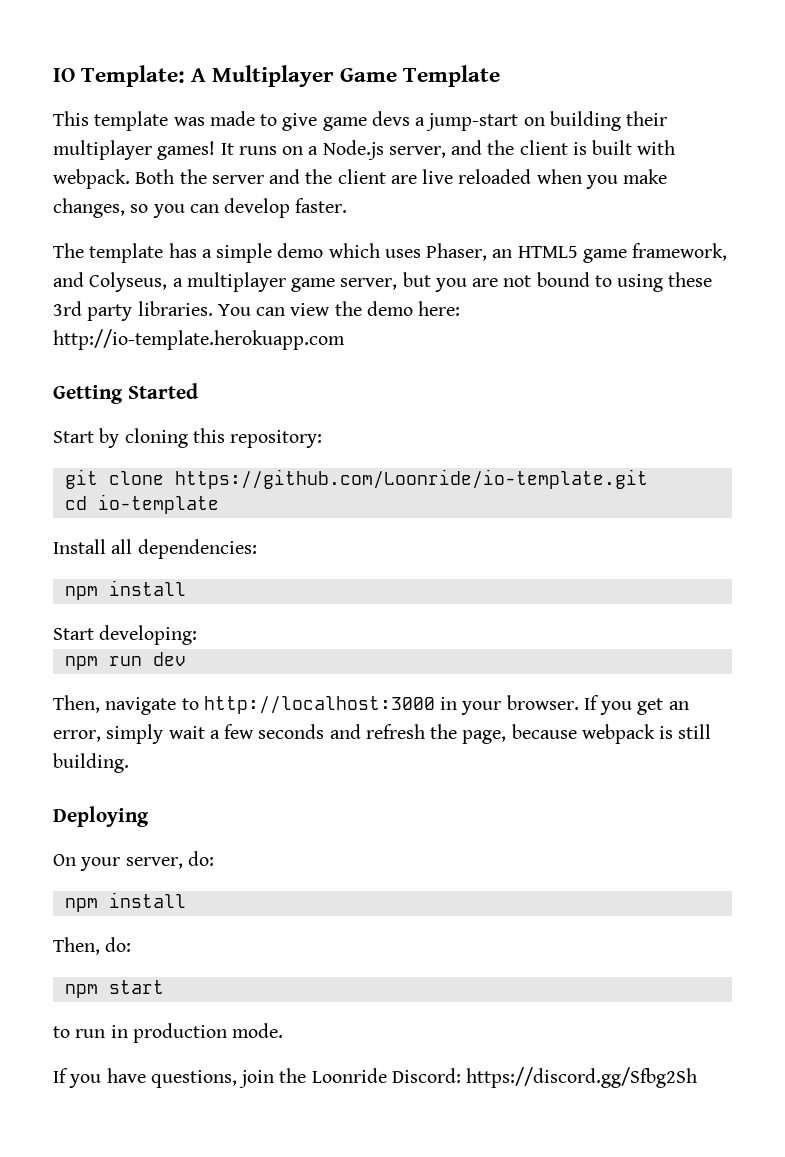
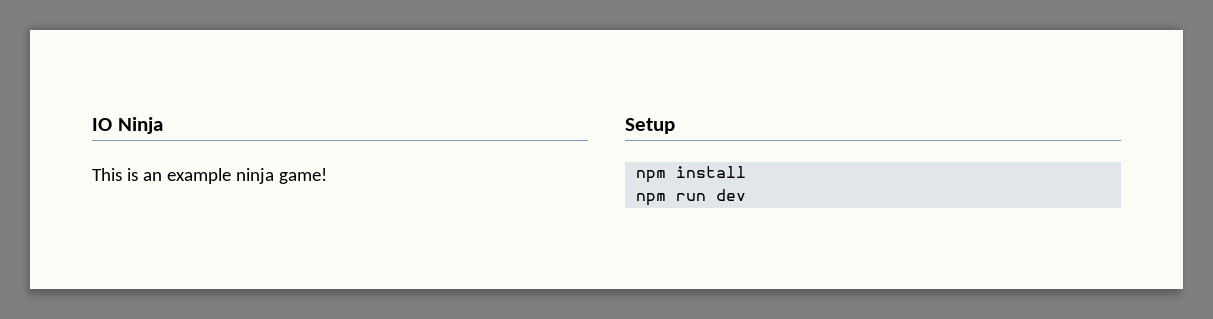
- IO Template: A Multiplayer Game Template
- This template was made to give game devs a jump-start on building their multiplayer games! It runs on a Node.js server, and the client is built with webpack. Both the server and the client are live reloaded when you make changes, so you can develop faster.
- The template has a simple demo which uses Phaser, an HTML5 game framework, and Colyseus, a multiplayer game server, but you are not bound to using these 3rd party libraries. You can view the demo here: http://io-template.herokuapp.com
- Getting Started
- Start by cloning this repository:
- git clone https://github.com/Loonride/io-template.git
- cd io-template
- Install all dependencies:
+ IO Ninja
+ This is an example ninja game!
+ Setup
  npm install
- Start developing:
- Then, navigate to http://localhost:3000 in your browser. If you get an error, simply wait a few seconds and refresh the page, because webpack is still building.
- Deploying
- On your server, do:
- npm install
- Then, do:
- npm start
- to run in production mode.
- If you have questions, join the Loonride Discord: https://discord.gg/Sfbg2Sh

